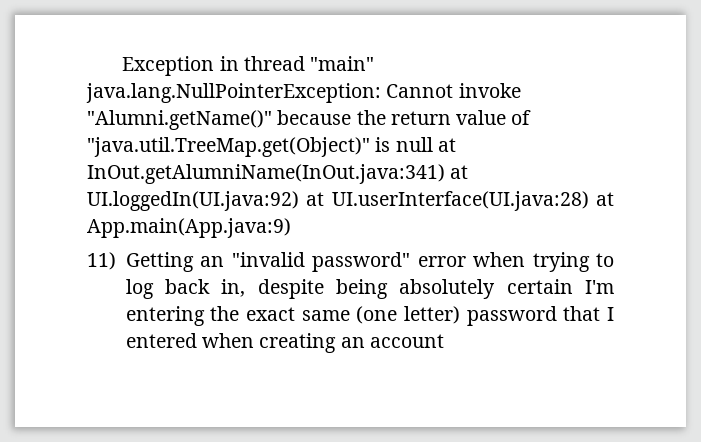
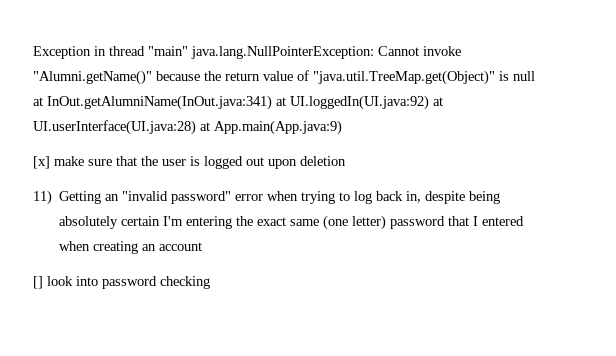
+ [x] make sure that the user is logged out upon deletion
+ [] look into password checking

